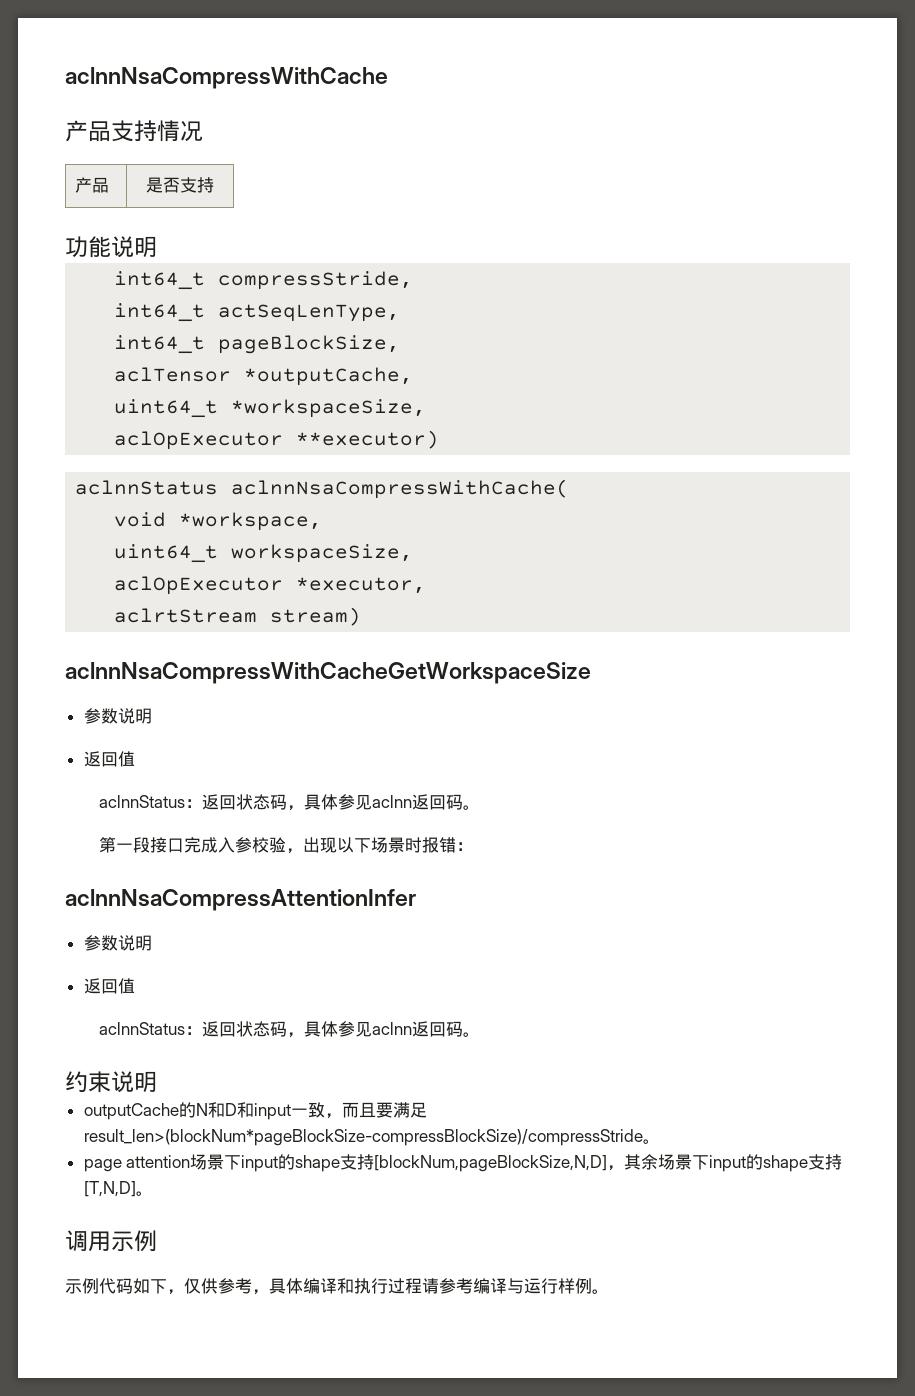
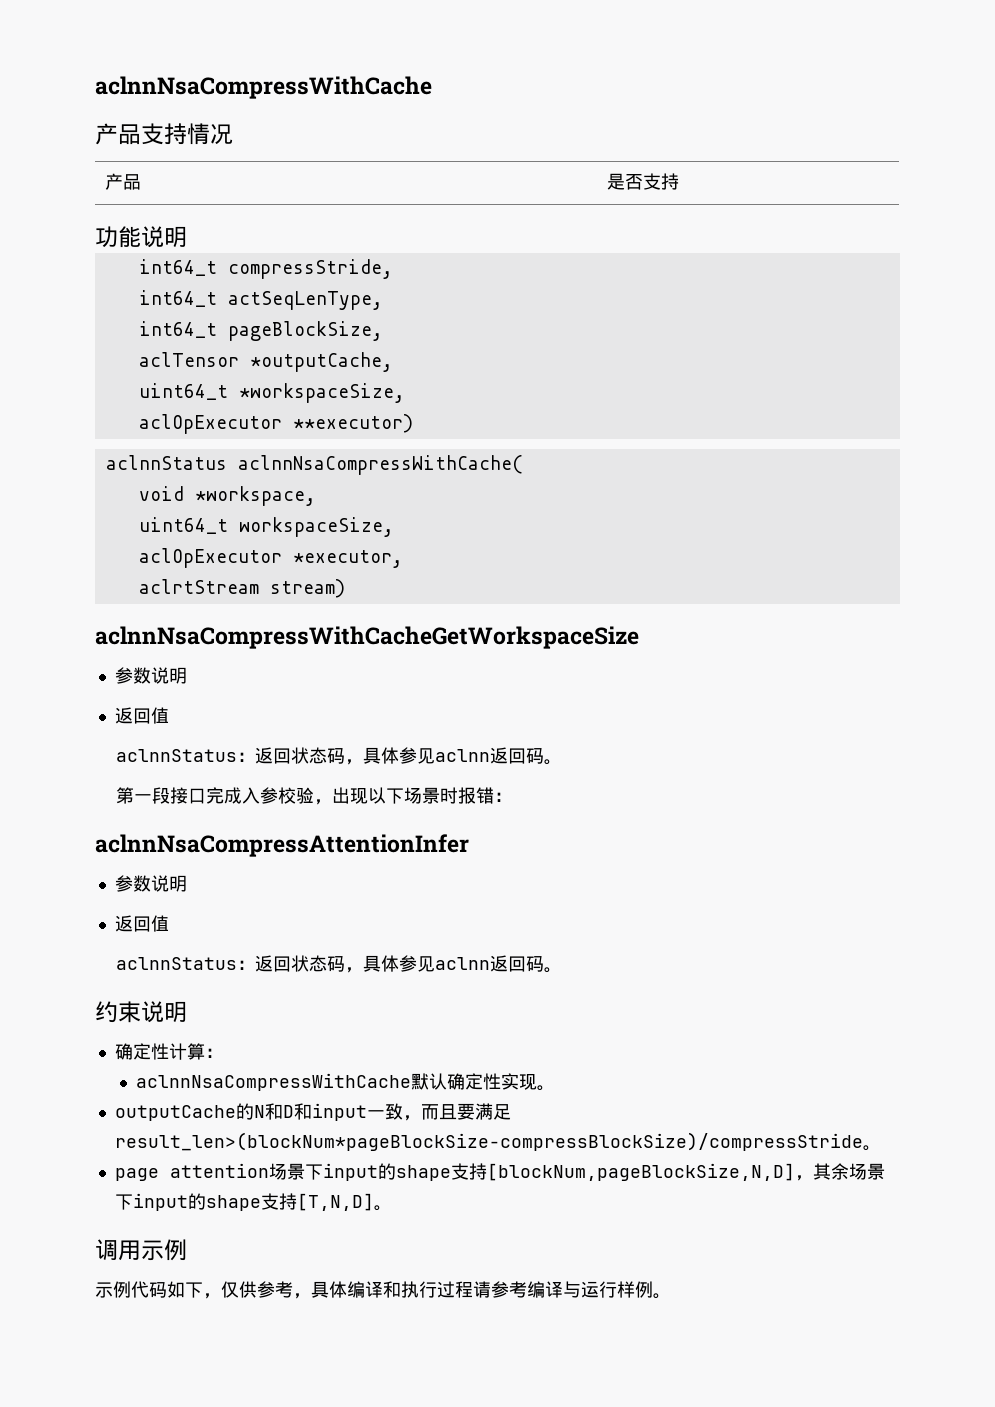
+ 确定性计算：
+ aclnnNsaCompressWithCache默认确定性实现。

